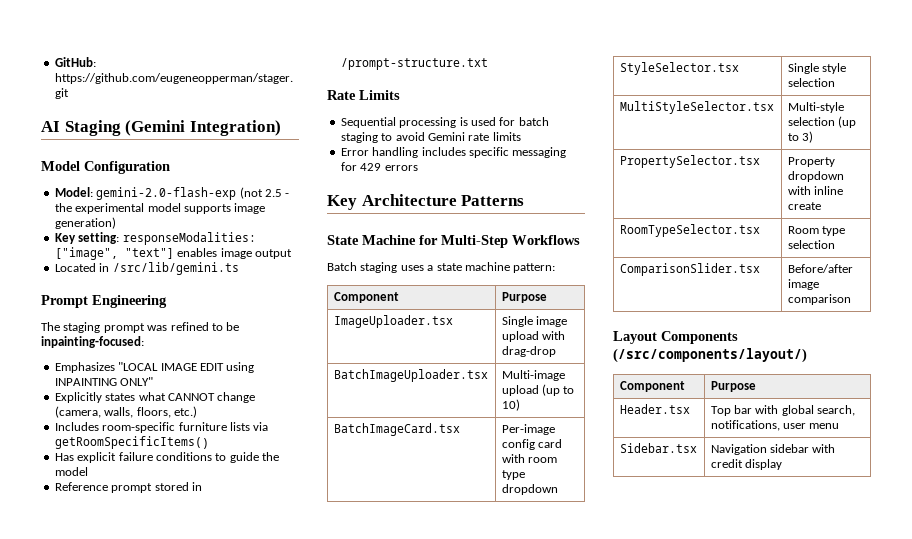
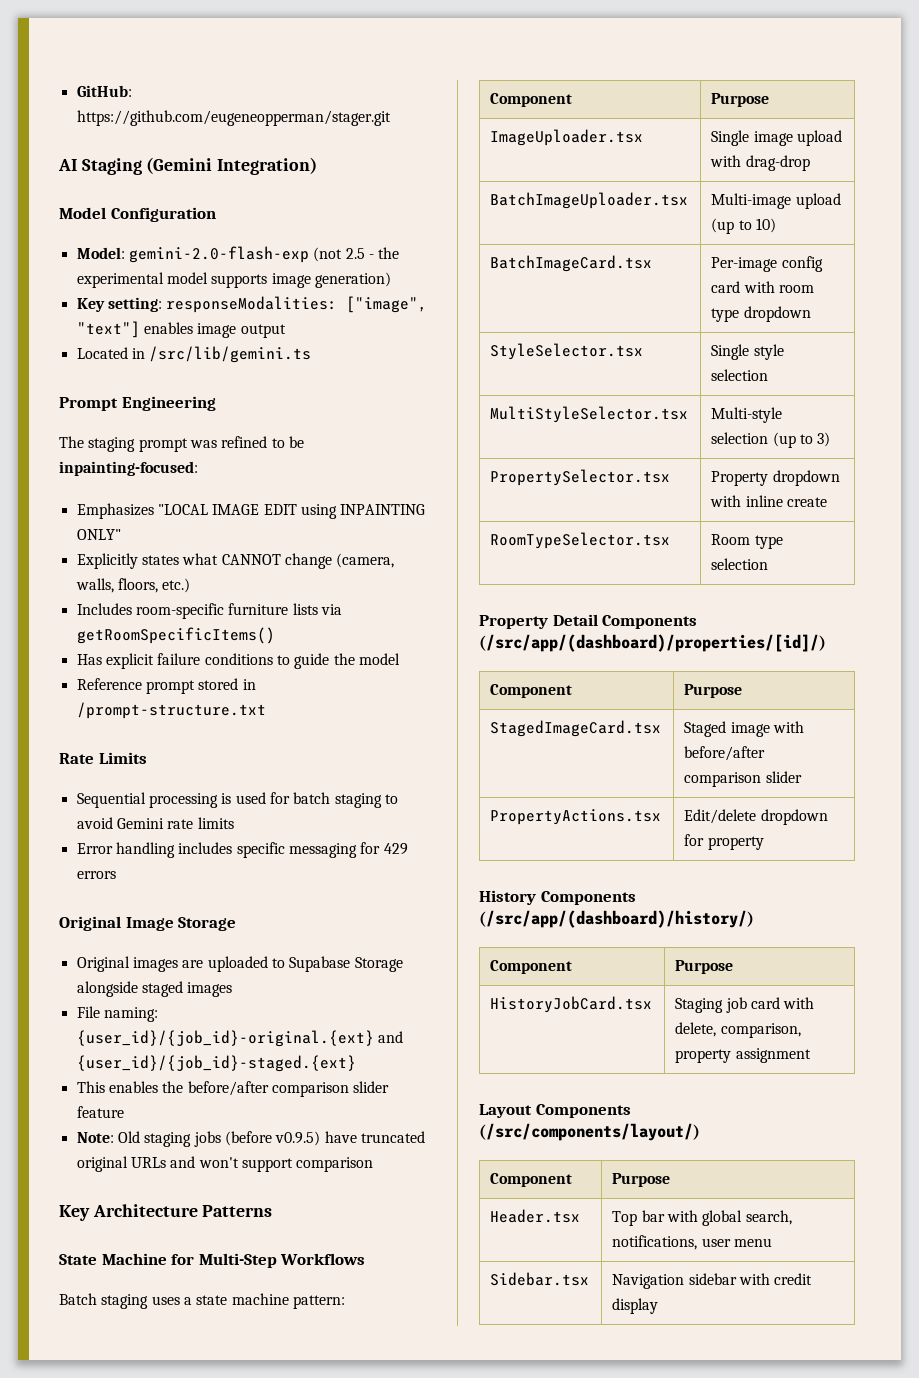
+ Original Image Storage
+ Original images are uploaded to Supabase Storage alongside staged images
+ File naming: {user_id}/{job_id}-original.{ext} and {user_id}/{job_id}-staged.{ext}
+ This enables the before/after comparison slider feature
+ Note: Old staging jobs (before v0.9.5) have truncated original URLs and won't support comparison
- ComparisonSlider.tsx | Before/after image comparison
+ Property Detail Components (/src/app/(dashboard)/properties/[id]/)
+ Component | Purpose
+ StagedImageCard.tsx | Staged image with before/after comparison slider
+ PropertyActions.tsx | Edit/delete dropdown for property
+ History Components (/src/app/(dashboard)/history/)
+ Component | Purpose
+ HistoryJobCard.tsx | Staging job card with delete, comparison, property assignment

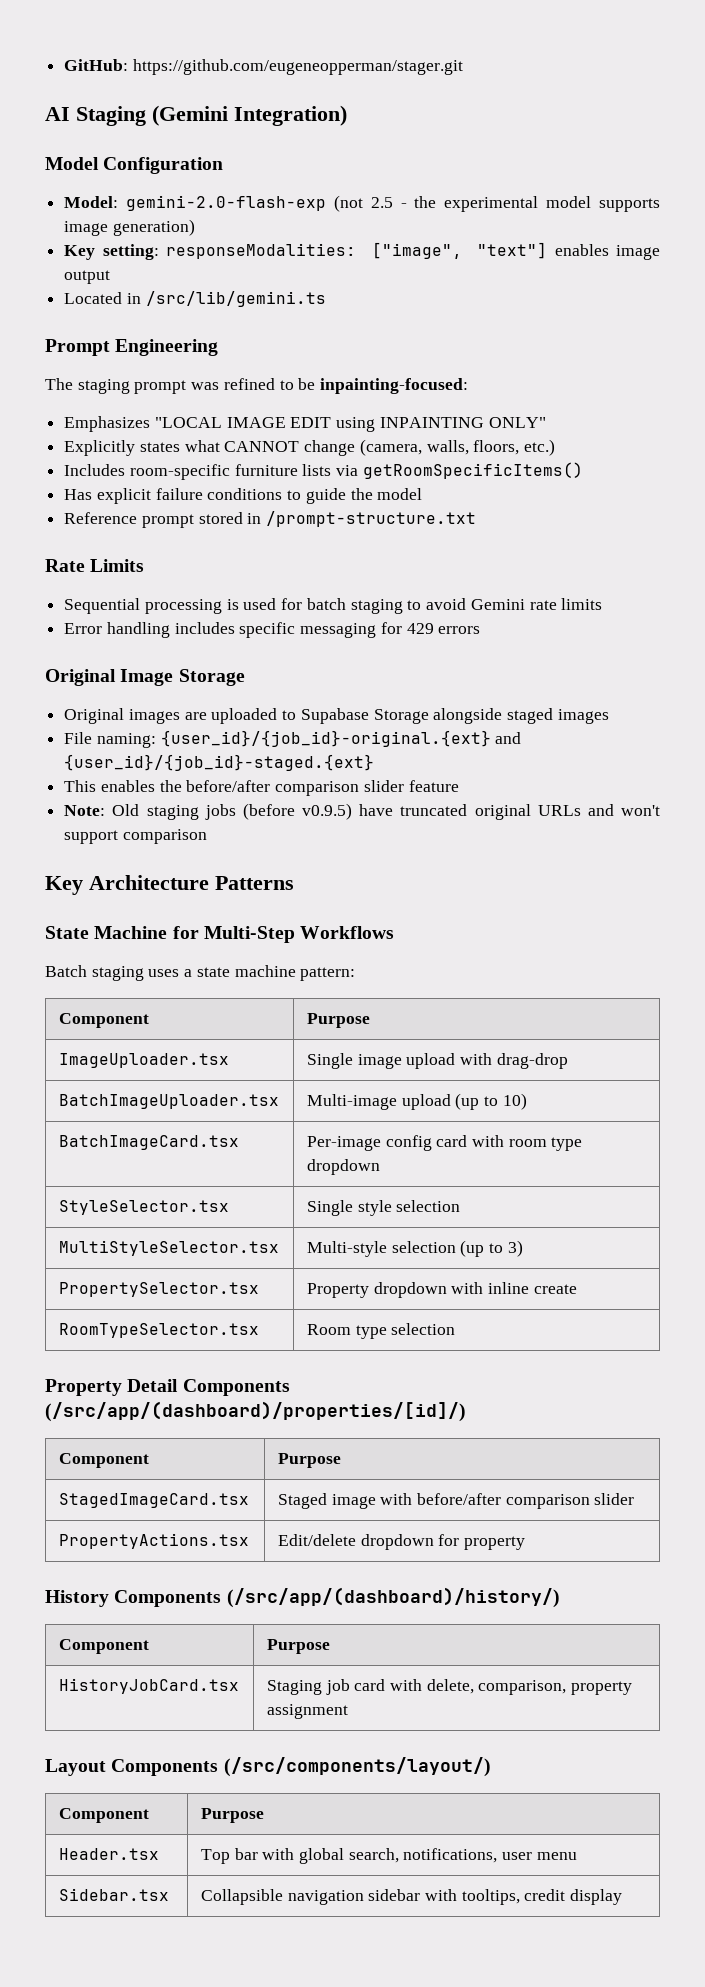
- Sidebar.tsx | Navigation sidebar with credit display
+ Sidebar.tsx | Collapsible navigation sidebar with tooltips, credit display

